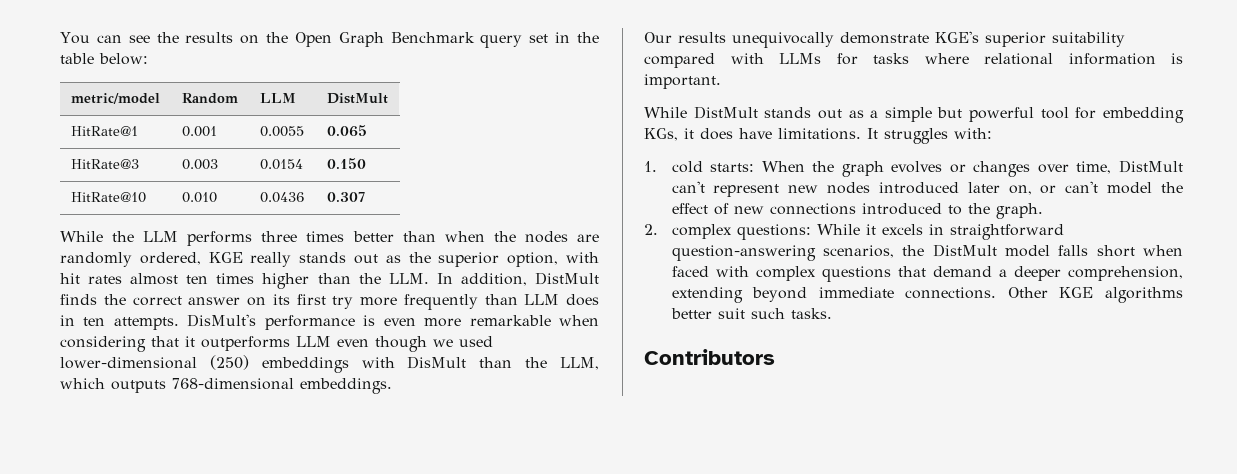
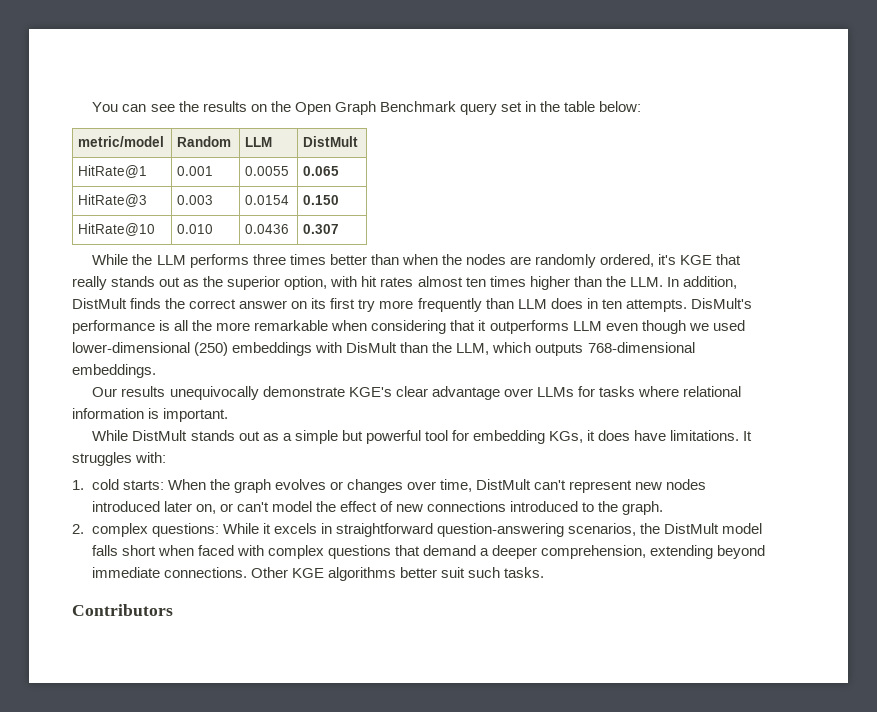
- While the LLM performs three times better than when the nodes are randomly ordered, KGE really stands out as the superior option, with hit rates almost ten times higher than the LLM. In addition, DistMult finds the correct answer on its first try more frequently than LLM does in ten attempts.
+ While the LLM performs three times better than when the nodes are randomly ordered, it's KGE that really stands out as the superior option, with hit rates almost ten times higher than the LLM. In addition, DistMult finds the correct answer on its first try more frequently than LLM does in ten attempts.
- DisMult's performance is even more remarkable when considering that it outperforms LLM even though we used lower-dimensional (250) embeddings with DisMult than the LLM, which outputs 768-dimensional embeddings.
+ DisMult's performance is all the more remarkable when considering that it outperforms LLM even though we used lower-dimensional (250) embeddings with DisMult than the LLM, which outputs 768-dimensional embeddings.
- Our results unequivocally demonstrate KGE's superior suitability compared with LLMs for tasks where relational information is important.
+ Our results unequivocally demonstrate KGE's clear advantage over LLMs for tasks where relational information is important.

